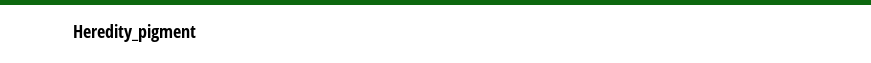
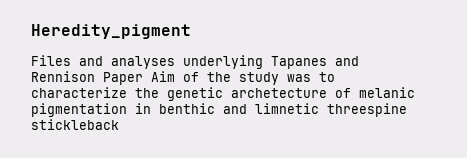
+ Files and analyses underlying Tapanes and Rennison Paper Aim of the study was to characterize the genetic archetecture of melanic pigmentation in benthic and limnetic threespine stickleback

